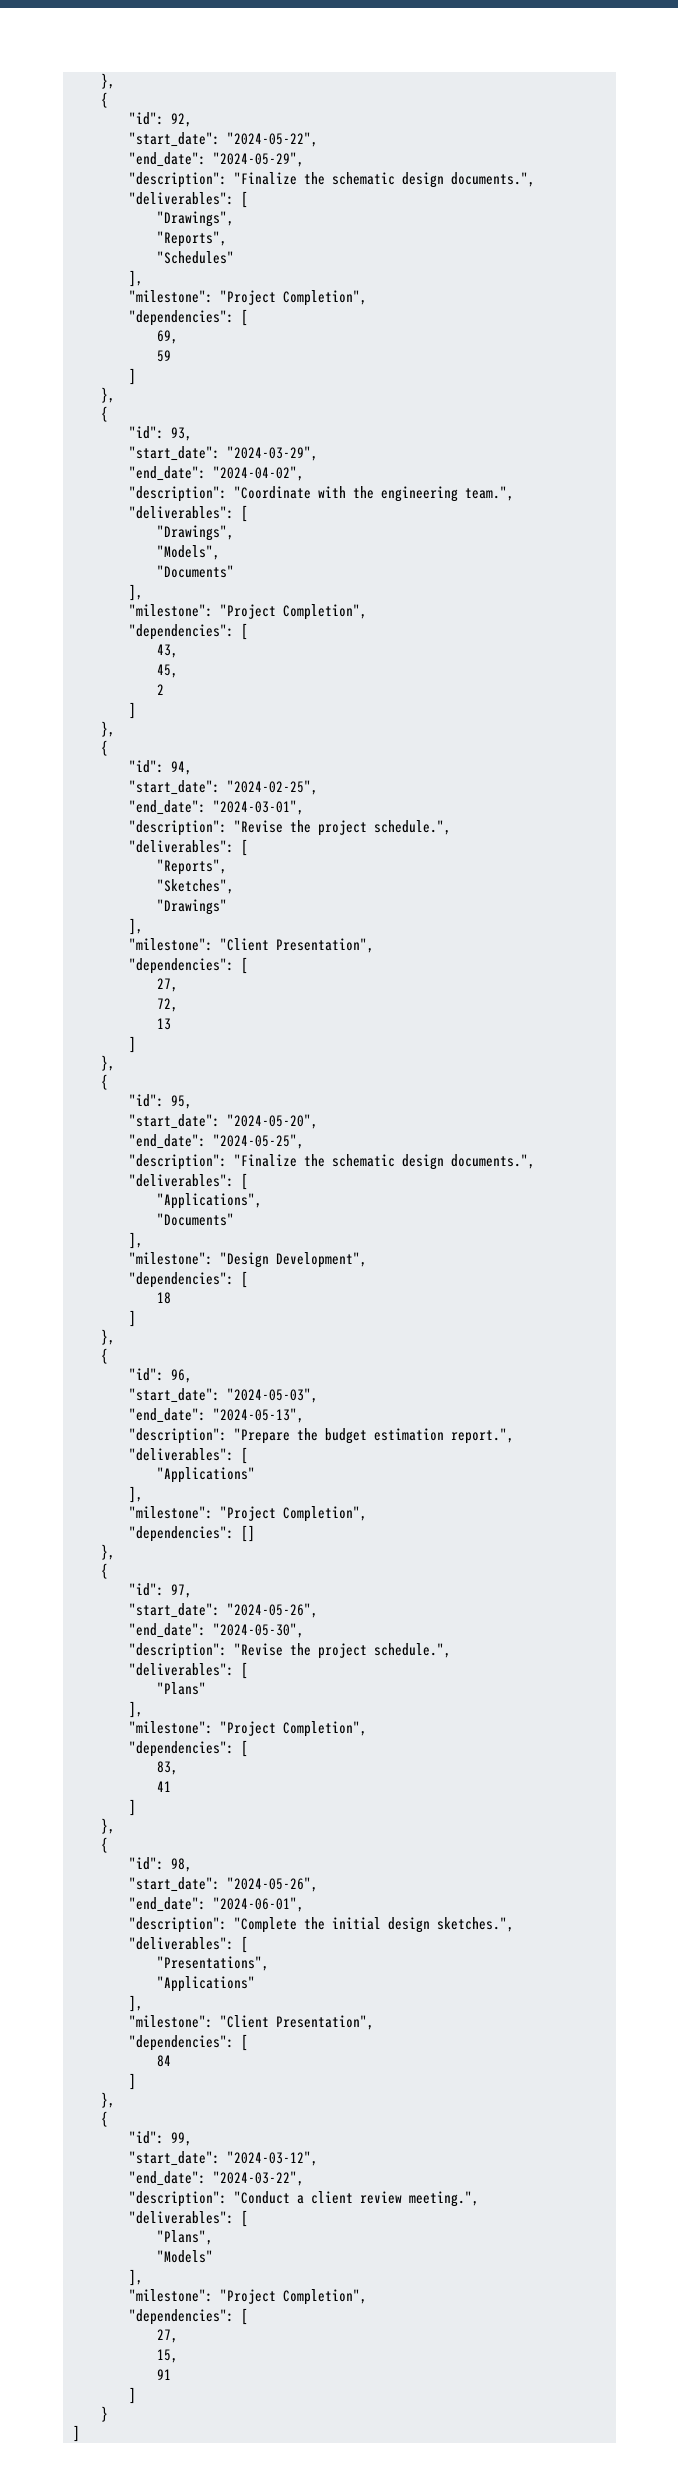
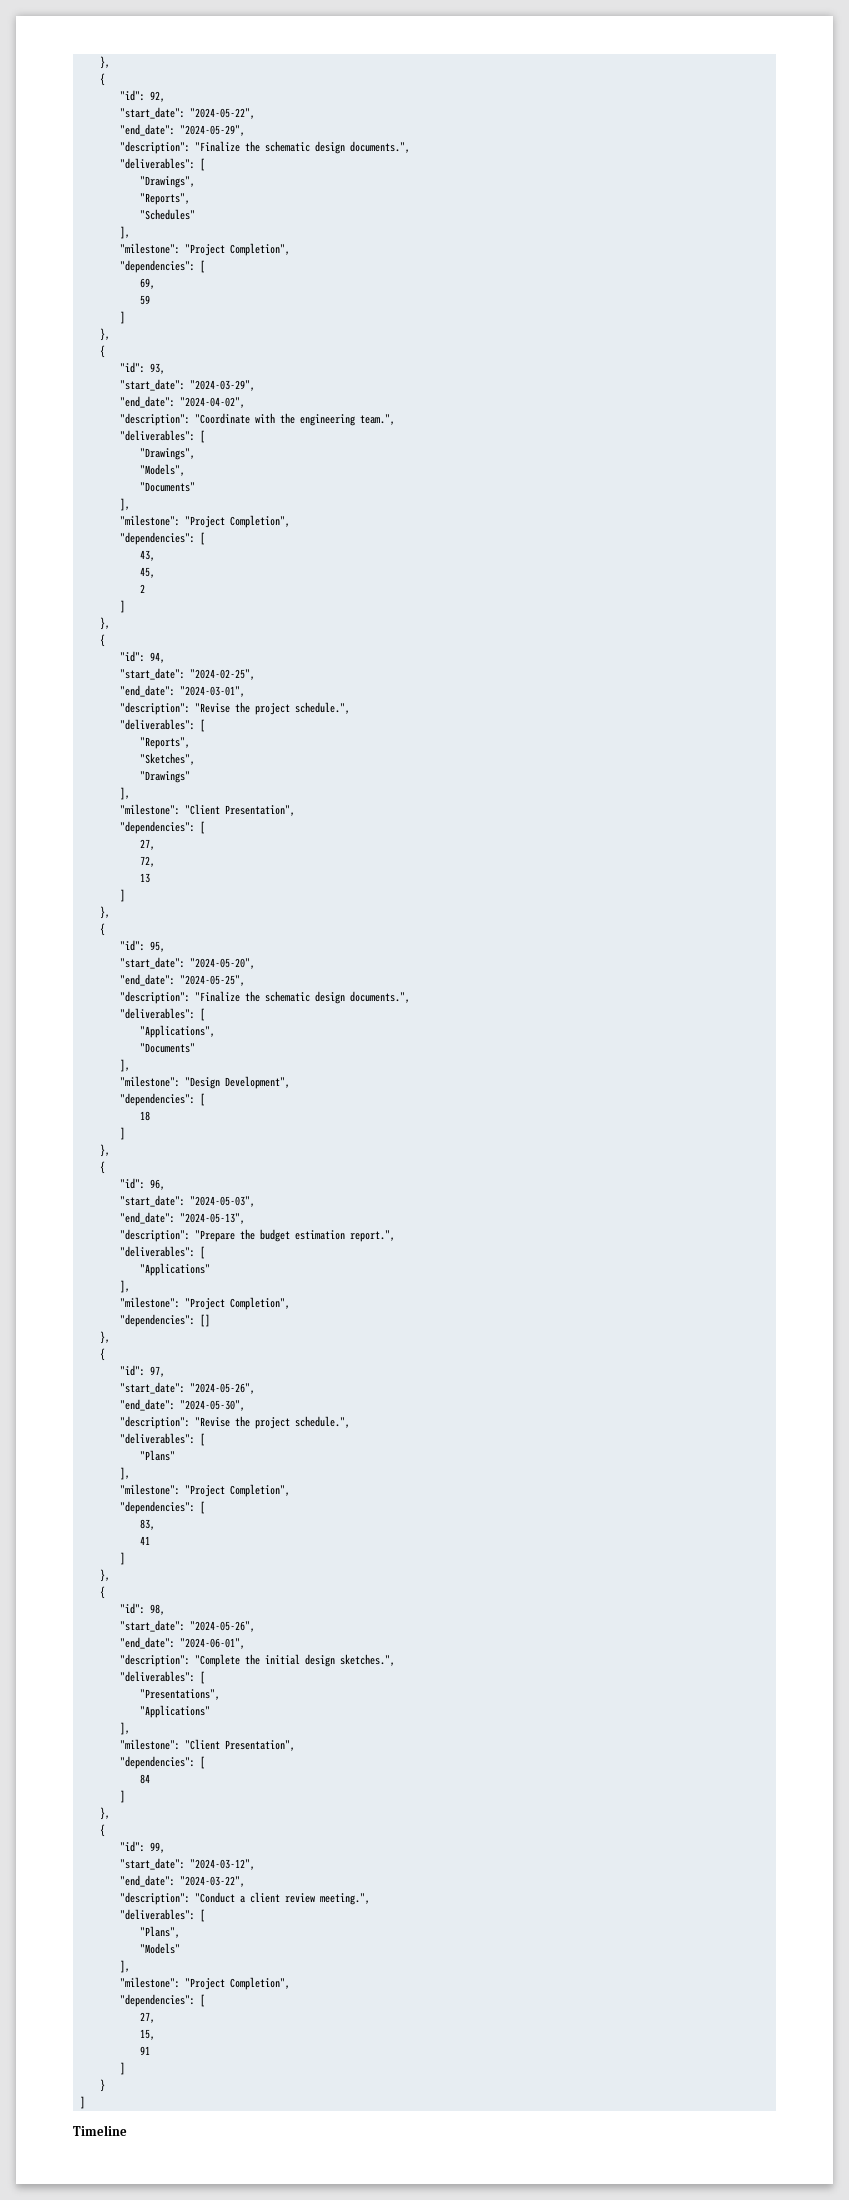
+ Timeline

